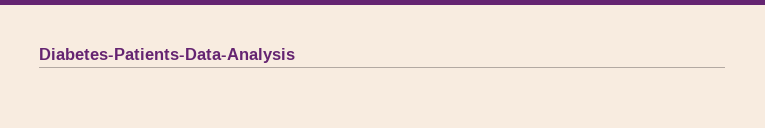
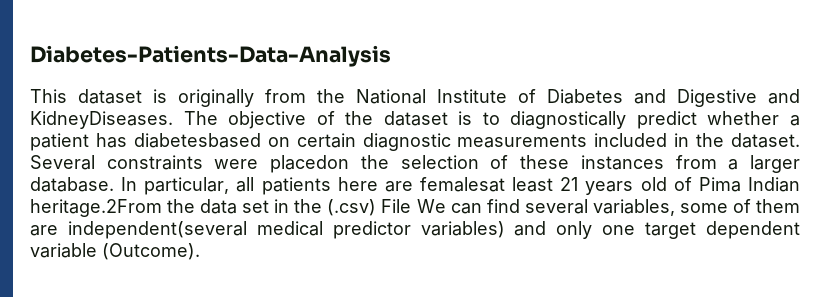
+ This dataset is originally from the National Institute of Diabetes and Digestive and KidneyDiseases. The objective of the dataset is to diagnostically predict whether a patient has diabetesbased on certain diagnostic measurements included in the dataset. Several constraints were placedon the selection of these instances from a larger database. In particular, all patients here are femalesat least 21 years old of Pima Indian heritage.2From the data set in the (.csv) File We can find several variables, some of them are independent(several medical predictor variables) and only one target dependent variable (Outcome).

